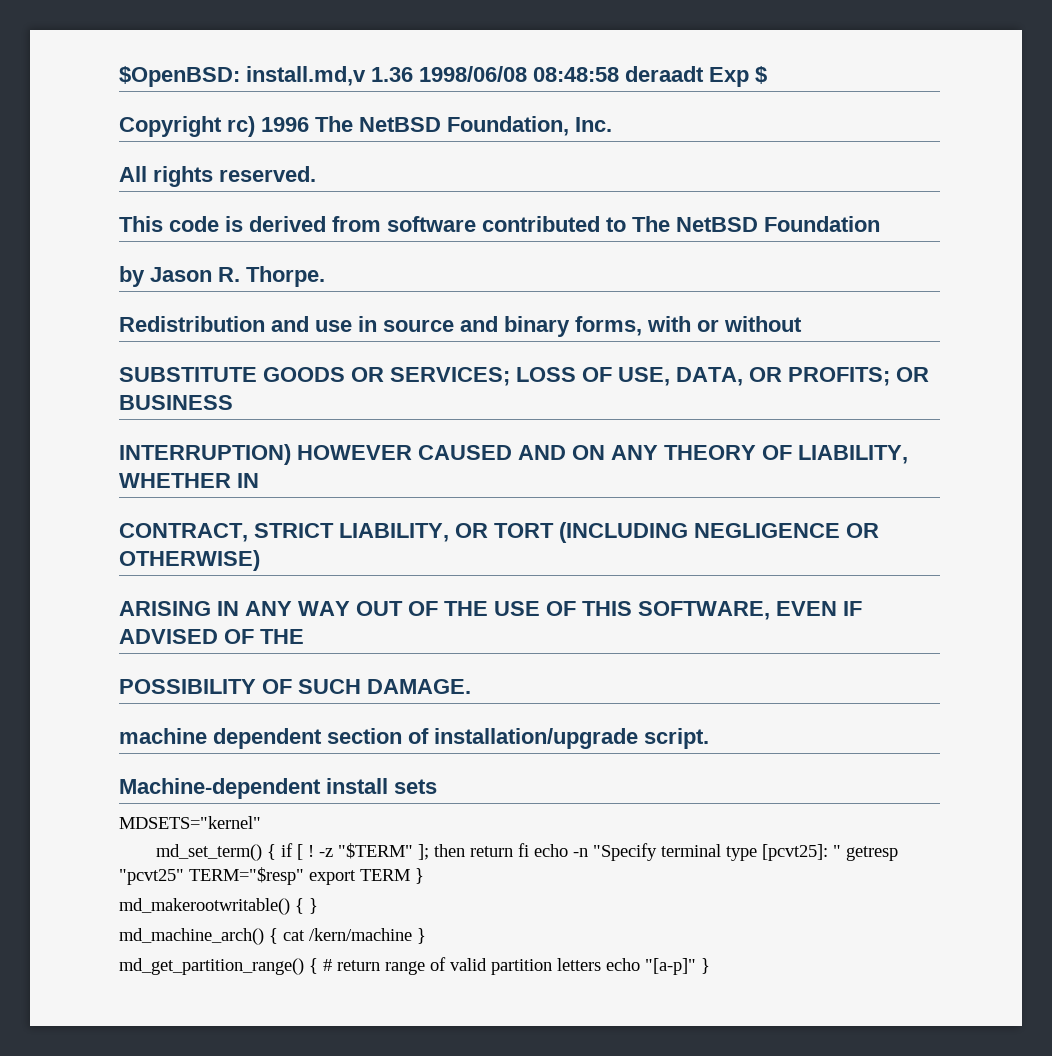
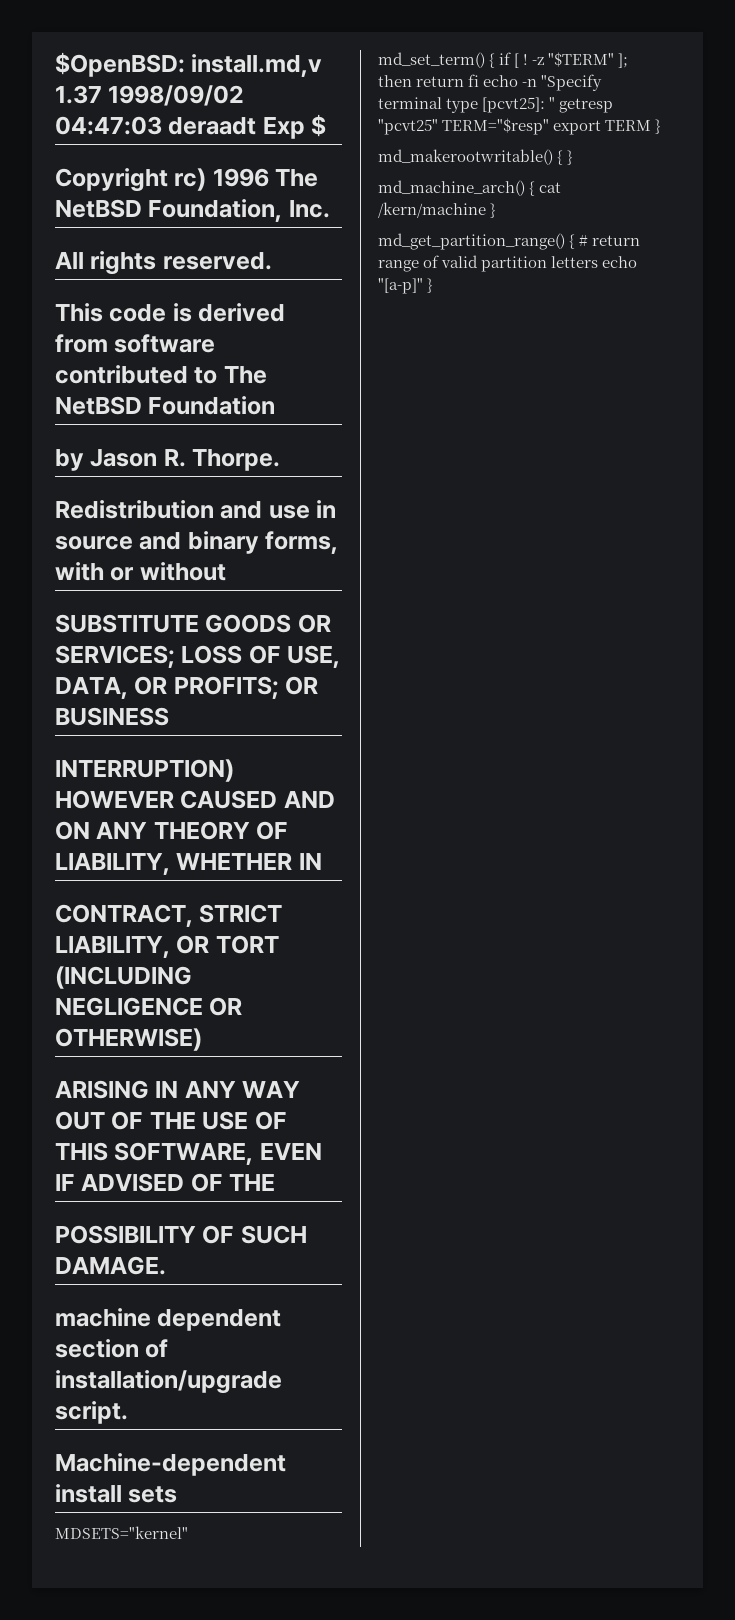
- $OpenBSD: install.md,v 1.36 1998/06/08 08:48:58 deraadt Exp $
+ $OpenBSD: install.md,v 1.37 1998/09/02 04:47:03 deraadt Exp $

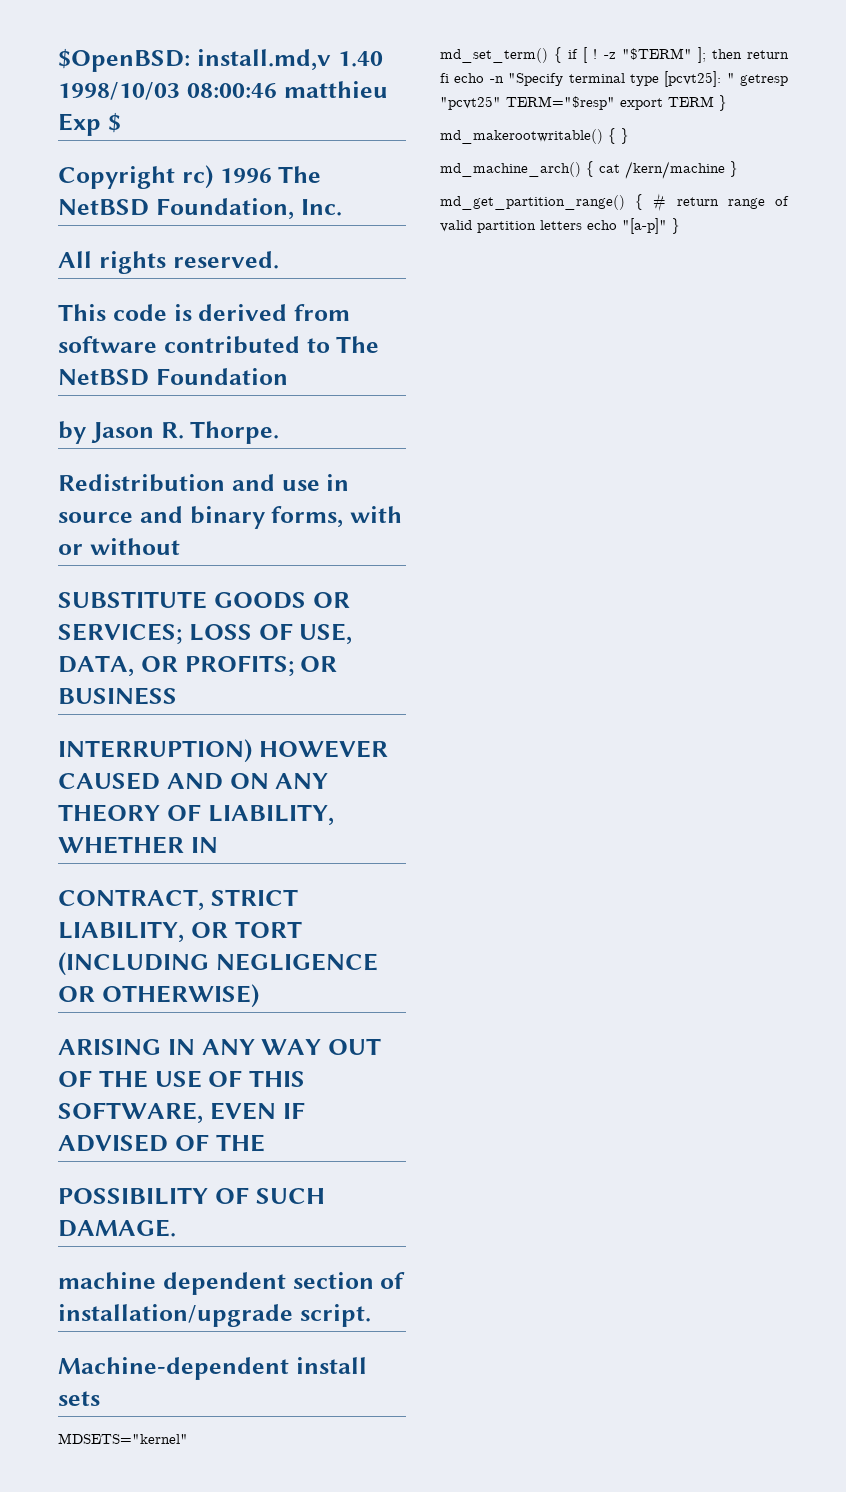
- $OpenBSD: install.md,v 1.37 1998/09/02 04:47:03 deraadt Exp $
+ $OpenBSD: install.md,v 1.40 1998/10/03 08:00:46 matthieu Exp $

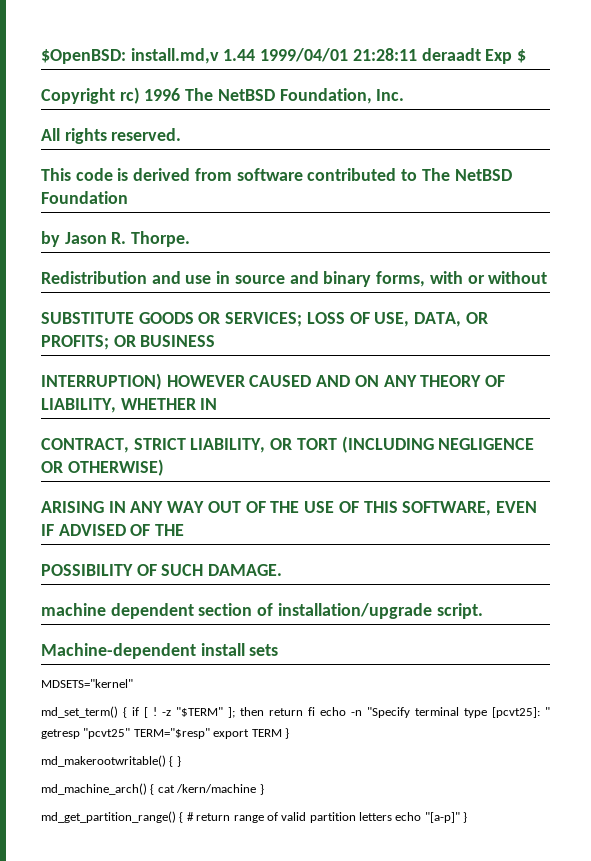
- $OpenBSD: install.md,v 1.40 1998/10/03 08:00:46 matthieu Exp $
+ $OpenBSD: install.md,v 1.44 1999/04/01 21:28:11 deraadt Exp $

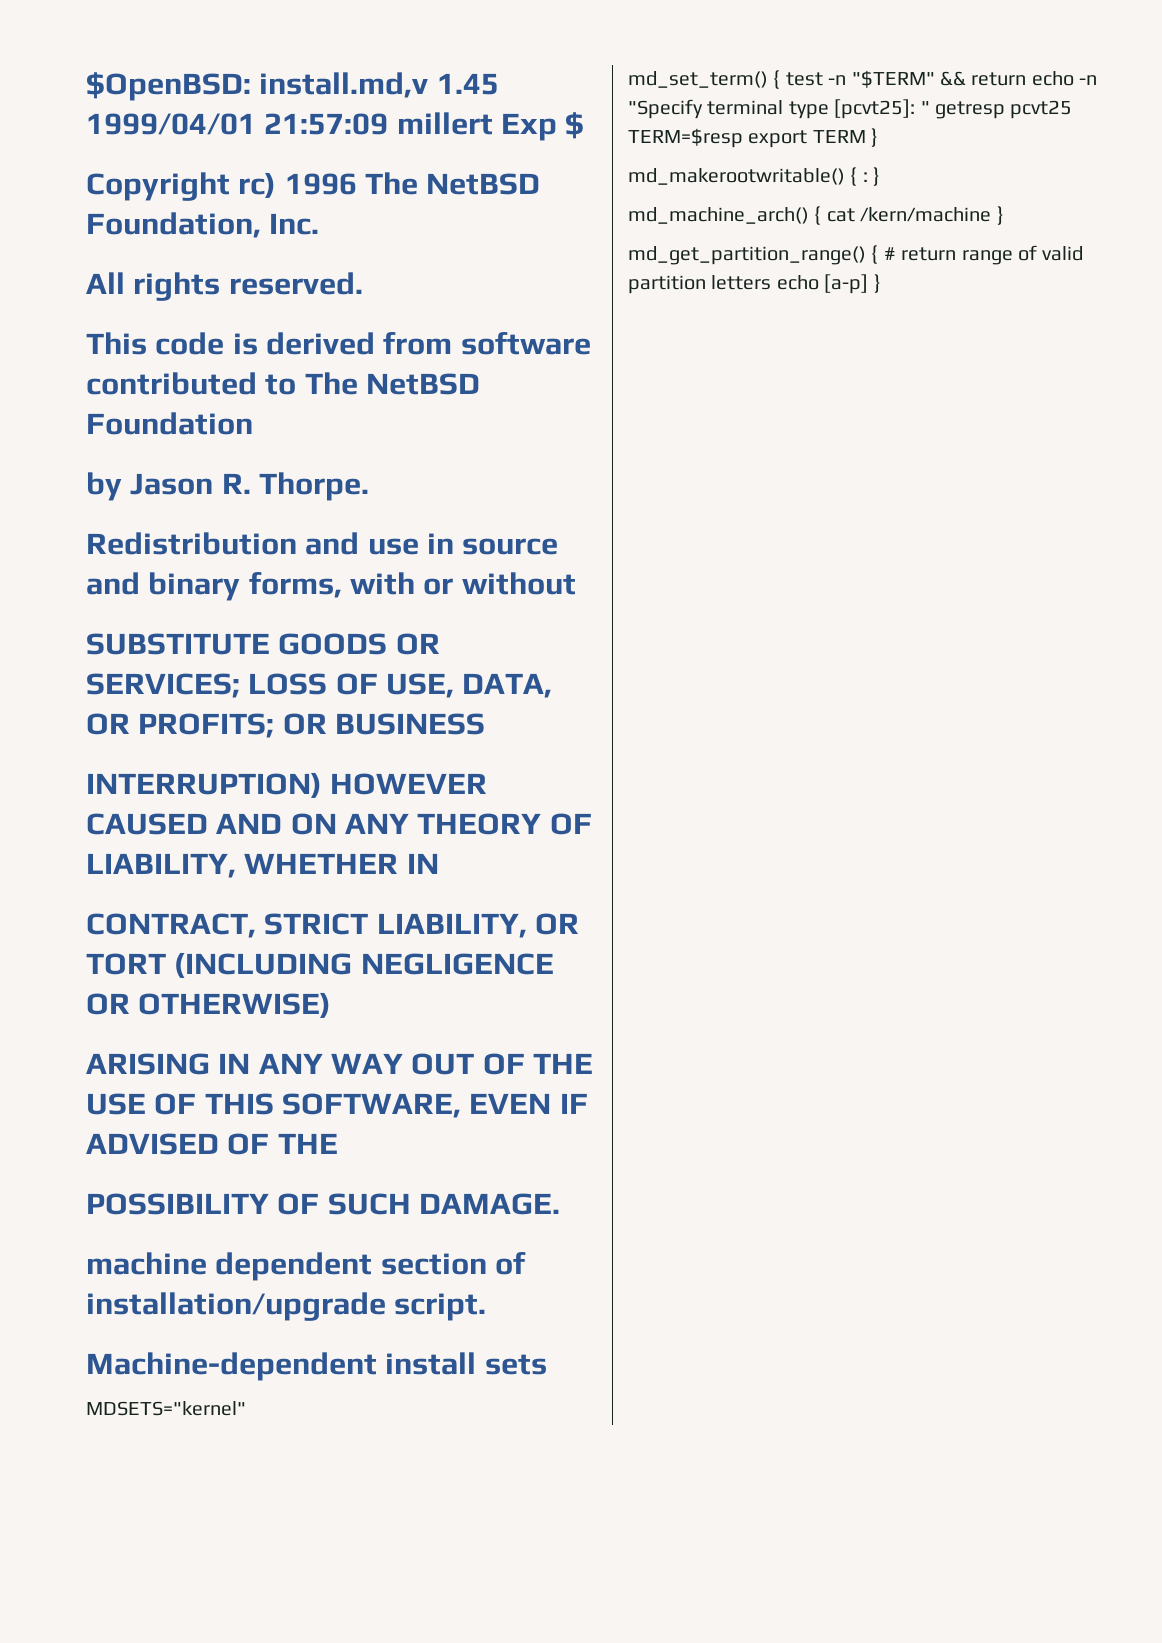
- $OpenBSD: install.md,v 1.44 1999/04/01 21:28:11 deraadt Exp $
+ $OpenBSD: install.md,v 1.45 1999/04/01 21:57:09 millert Exp $
- md_set_term() { if [ ! -z "$TERM" ]; then return fi echo -n "Specify terminal type [pcvt25]: " getresp "pcvt25" TERM="$resp" export TERM }
+ md_set_term() { test -n "$TERM" && return echo -n "Specify terminal type [pcvt25]: " getresp pcvt25 TERM=$resp export TERM }
- md_makerootwritable() { }
+ md_makerootwritable() { : }
- md_get_partition_range() { # return range of valid partition letters echo "[a-p]" }
+ md_get_partition_range() { # return range of valid partition letters echo [a-p] }

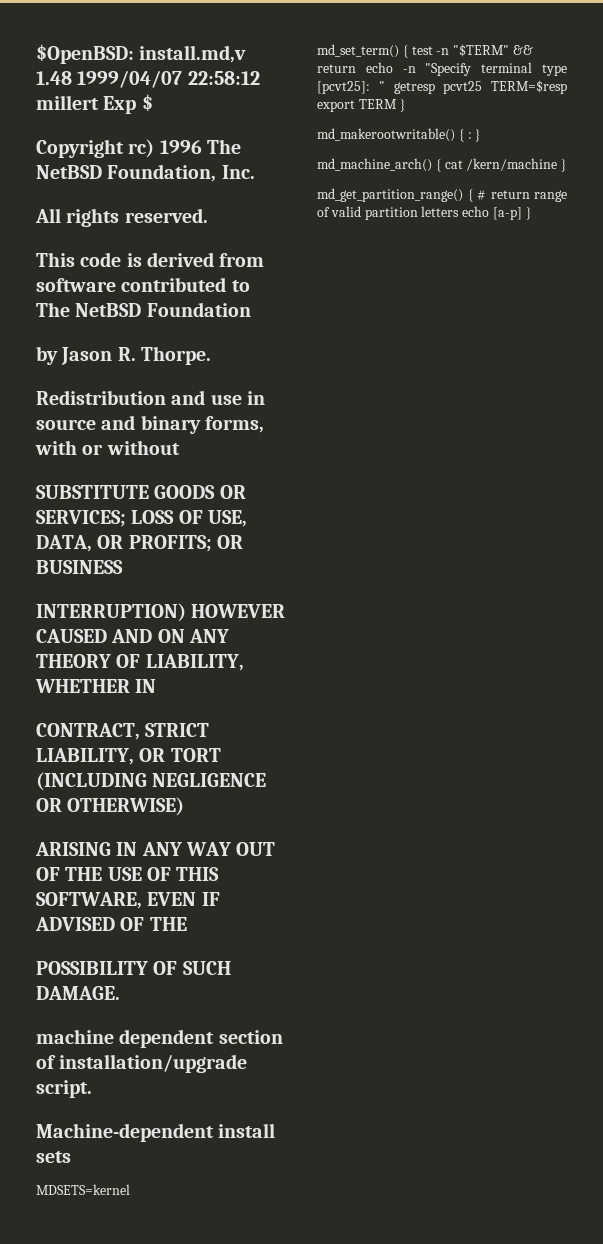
- $OpenBSD: install.md,v 1.45 1999/04/01 21:57:09 millert Exp $
+ $OpenBSD: install.md,v 1.48 1999/04/07 22:58:12 millert Exp $
- MDSETS="kernel"
+ MDSETS=kernel

